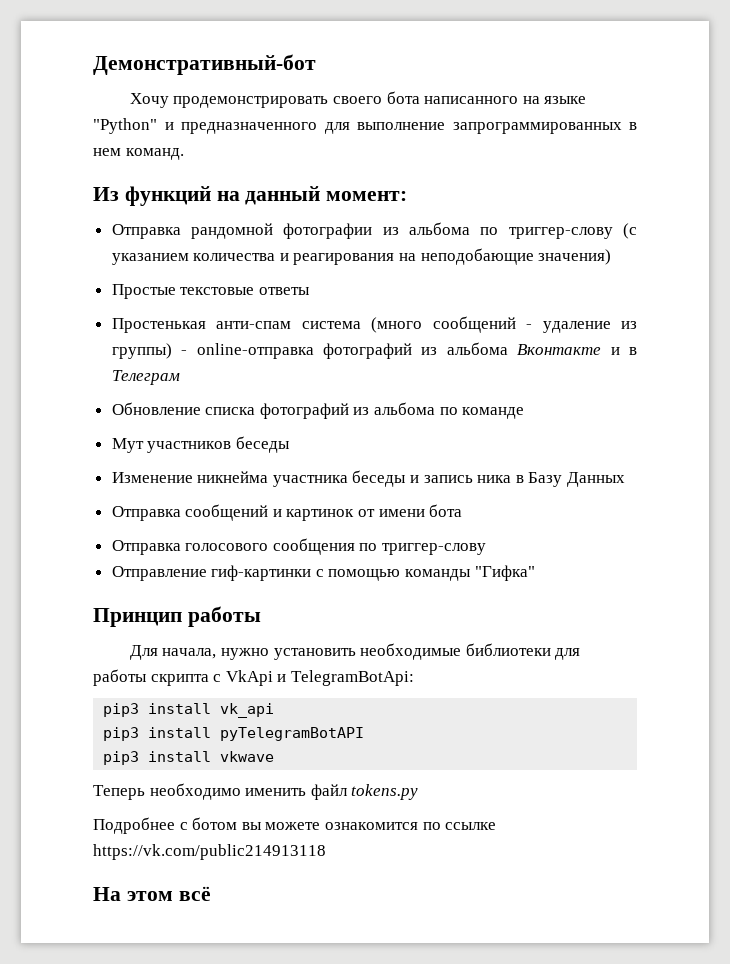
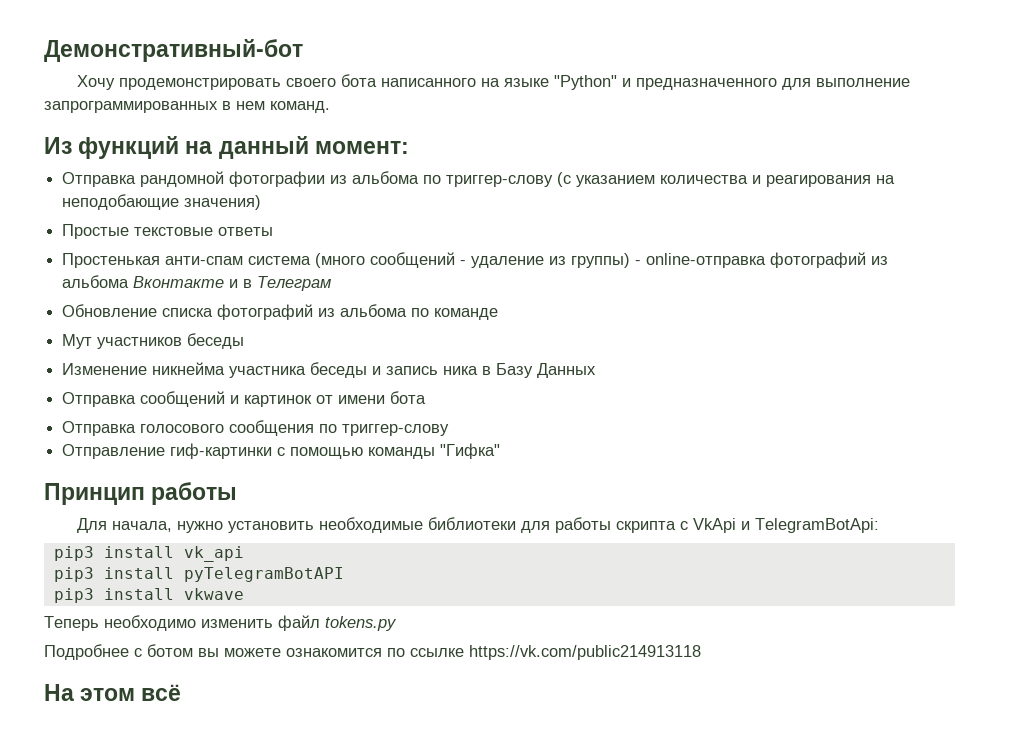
- Теперь необходимо именить файл tokens.py
+ Теперь необходимо изменить файл tokens.py

